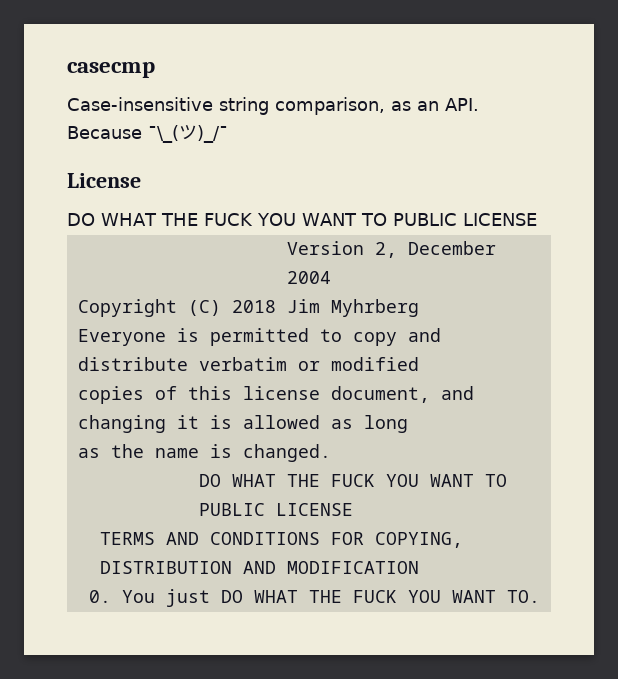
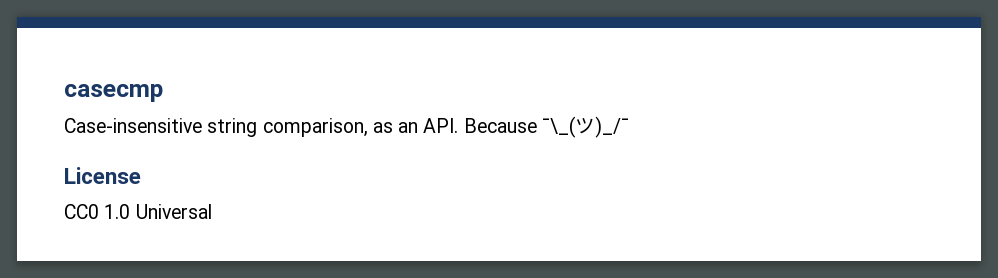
  License
- DO WHAT THE FUCK YOU WANT TO PUBLIC LICENSE
- Version 2, December 2004
- Copyright (C) 2018 Jim Myhrberg
- Everyone is permitted to copy and distribute verbatim or modified
- copies of this license document, and changing it is allowed as long
- as the name is changed.
- DO WHAT THE FUCK YOU WANT TO PUBLIC LICENSE
- TERMS AND CONDITIONS FOR COPYING, DISTRIBUTION AND MODIFICATION
- 0. You just DO WHAT THE FUCK YOU WANT TO.
+ CC0 1.0 Universal

